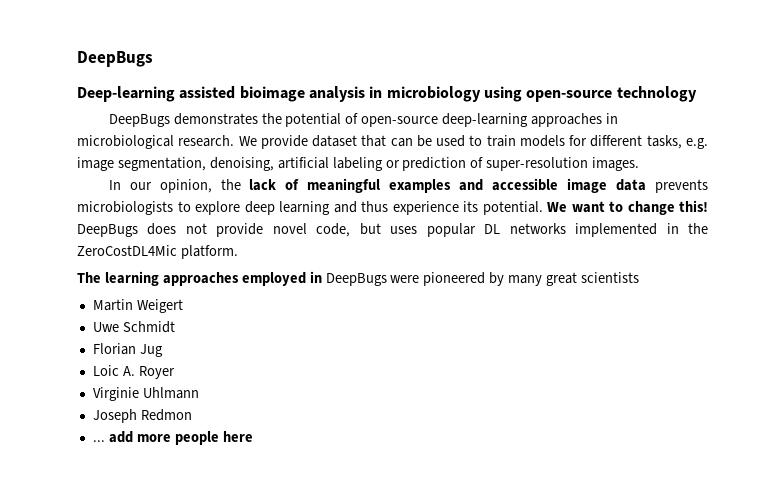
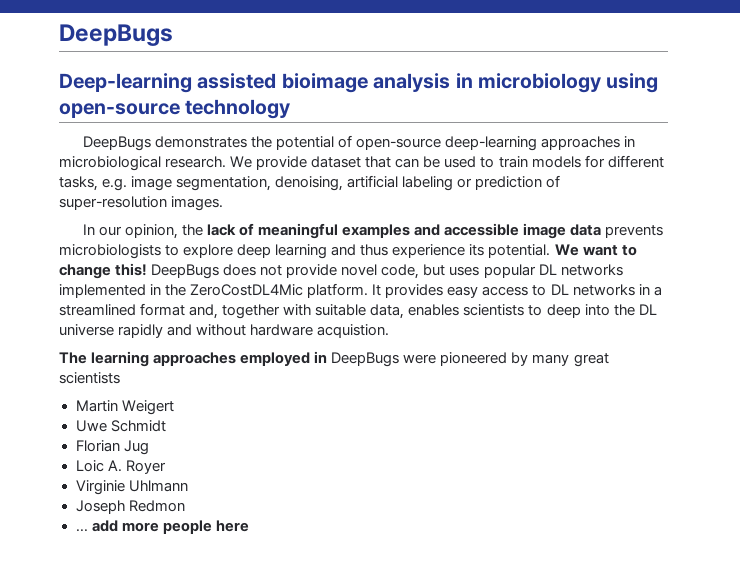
+ It provides easy access to DL networks in a streamlined format and, together with suitable data, enables scientists to deep into the DL universe rapidly and without hardware acquistion.

